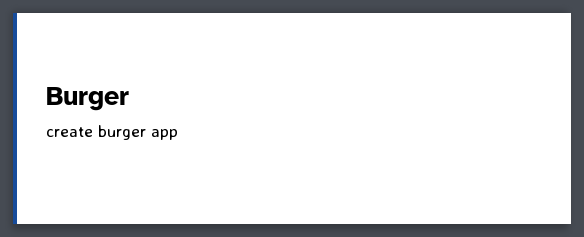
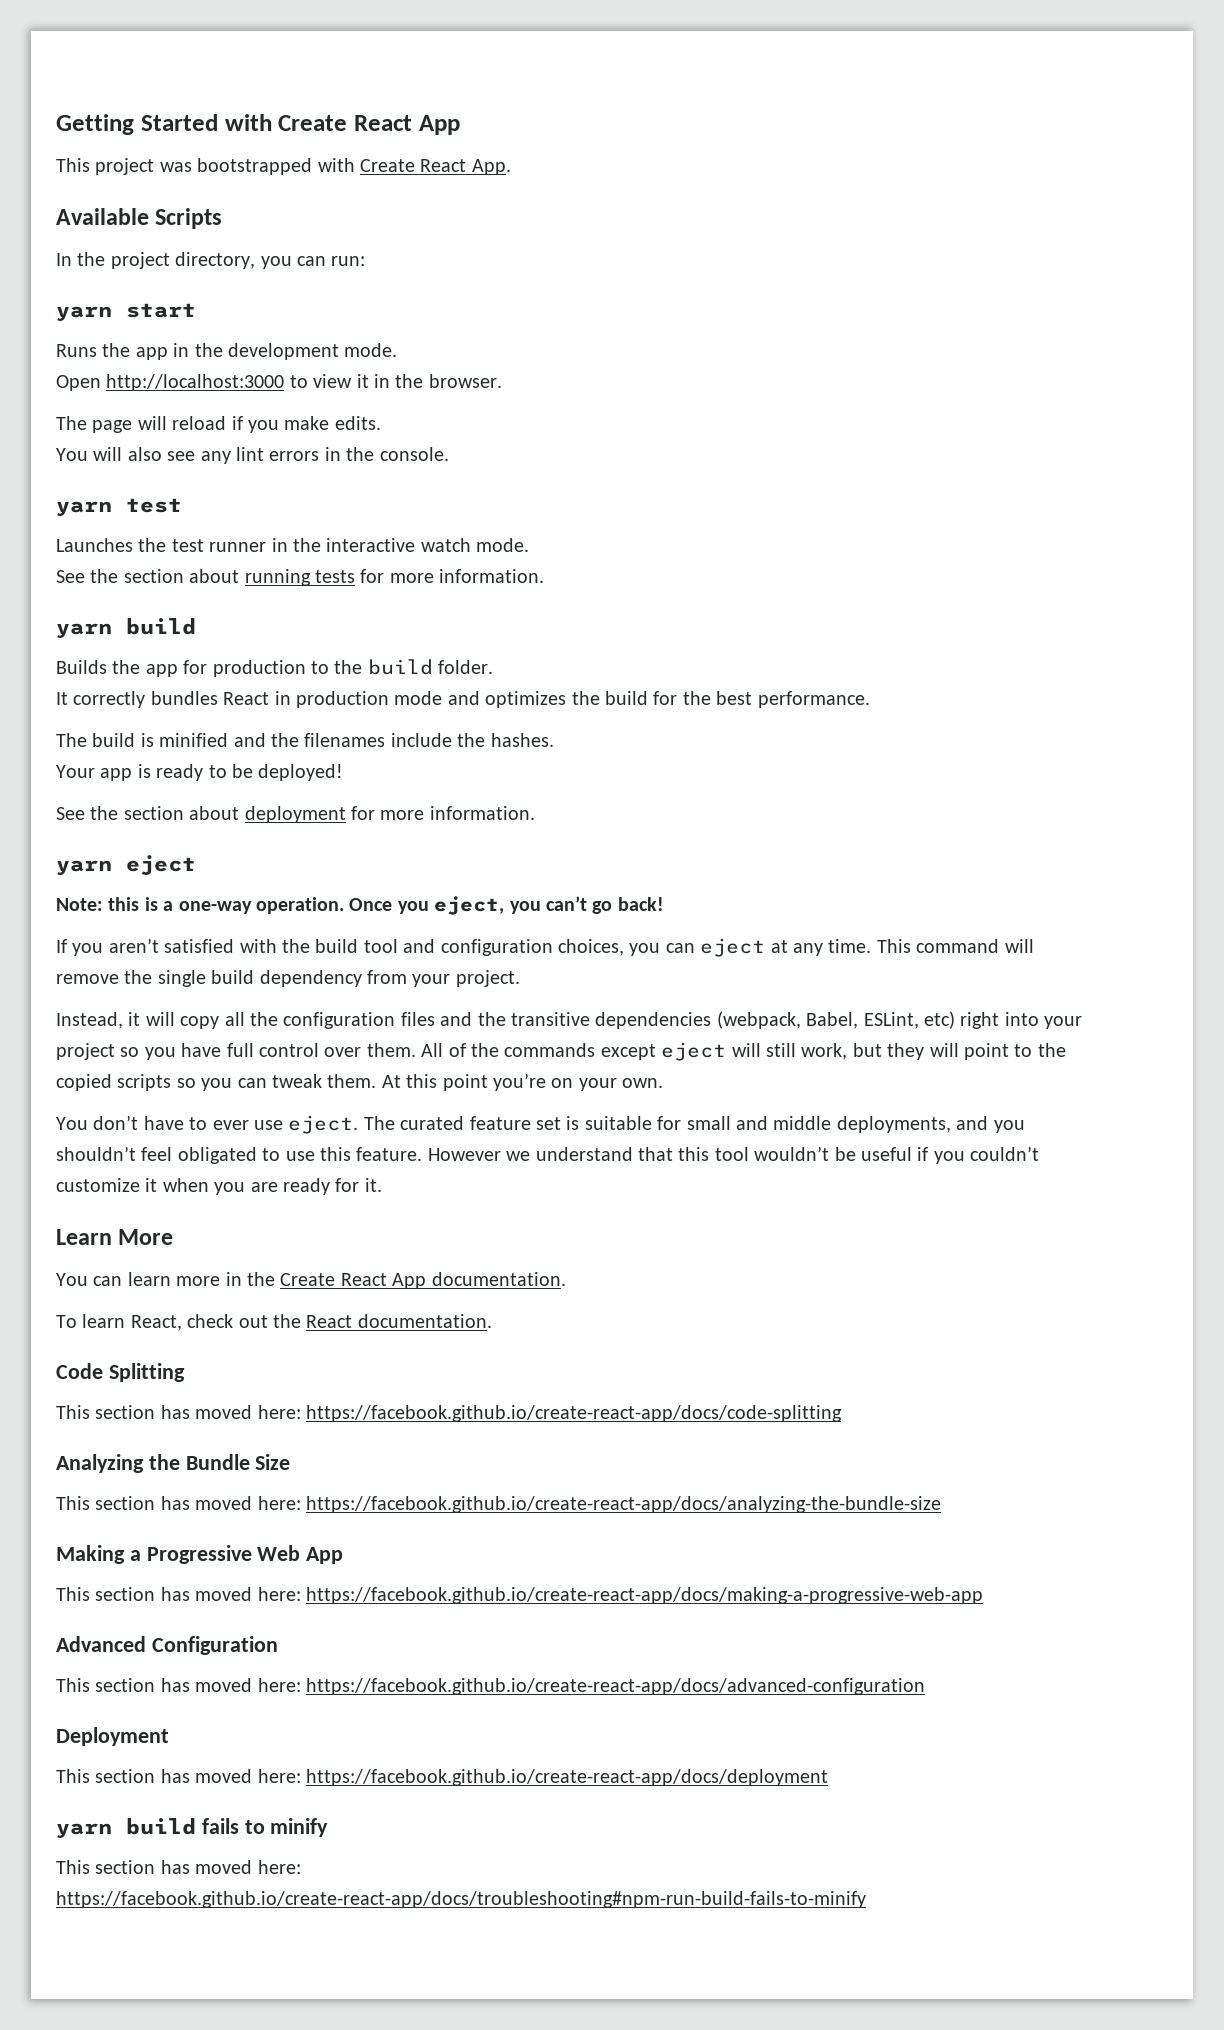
- Burger
- create burger app
+ Getting Started with Create React App
+ This project was bootstrapped with Create React App.
+ Available Scripts
+ In the project directory, you can run:
+ yarn start
+ Runs the app in the development mode.
+ Open http://localhost:3000 to view it in the browser.
+ The page will reload if you make edits.
+ You will also see any lint errors in the console.
+ yarn test
+ Launches the test runner in the interactive watch mode.
+ See the section about running tests for more information.
+ yarn build
+ Builds the app for production to the build folder.
+ It correctly bundles React in production mode and optimizes the build for the best performance.
+ The build is minified and the filenames include the hashes.
+ Your app is ready to be deployed!
+ See the section about deployment for more information.
+ yarn eject
+ Note: this is a one-way operation. Once you eject, you can’t go back!
+ If you aren’t satisfied with the build tool and configuration choices, you can eject at any time. This command will remove the single build dependency from your project.
+ Instead, it will copy all the configuration files and the transitive dependencies (webpack, Babel, ESLint, etc) right into your project so you have full control over them. All of the commands except eject will still work, but they will point to the copied scripts so you can tweak them. At this point you’re on your own.
+ You don’t have to ever use eject. The curated feature set is suitable for small and middle deployments, and you shouldn’t feel obligated to use this feature. However we understand that this tool wouldn’t be useful if you couldn’t customize it when you are ready for it.
+ Learn More
+ You can learn more in the Create React App documentation.
+ To learn React, check out the React documentation.
+ Code Splitting
+ This section has moved here: https://facebook.github.io/create-react-app/docs/code-splitting
+ Analyzing the Bundle Size
+ This section has moved here: https://facebook.github.io/create-react-app/docs/analyzing-the-bundle-size
+ Making a Progressive Web App
+ This section has moved here: https://facebook.github.io/create-react-app/docs/making-a-progressive-web-app
+ Advanced Configuration
+ This section has moved here: https://facebook.github.io/create-react-app/docs/advanced-configuration
+ Deployment
+ This section has moved here: https://facebook.github.io/create-react-app/docs/deployment
+ yarn build fails to minify
+ This section has moved here: https://facebook.github.io/create-react-app/docs/troubleshooting#npm-run-build-fails-to-minify

